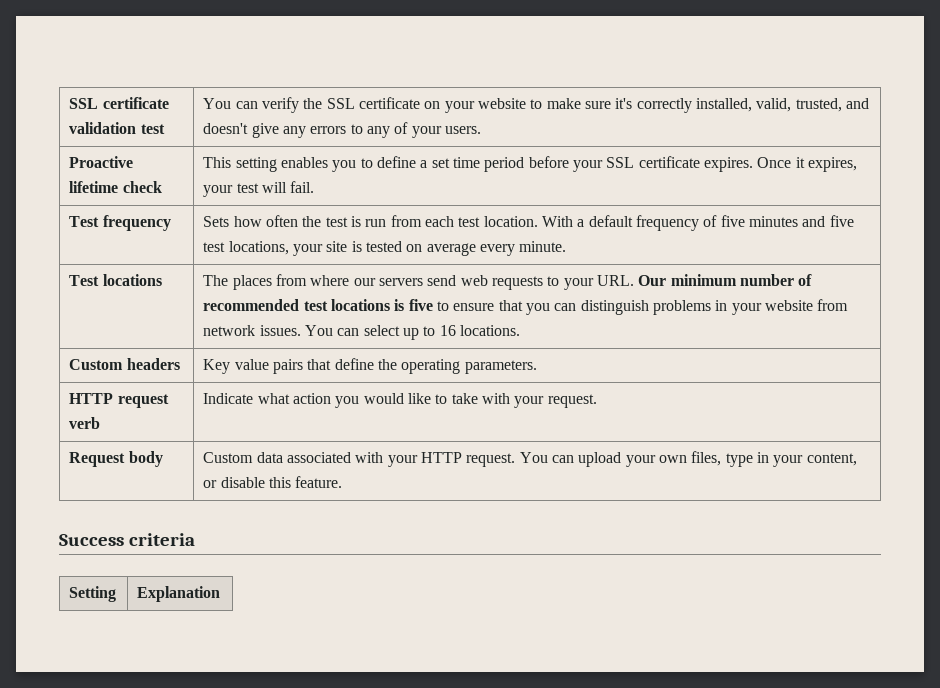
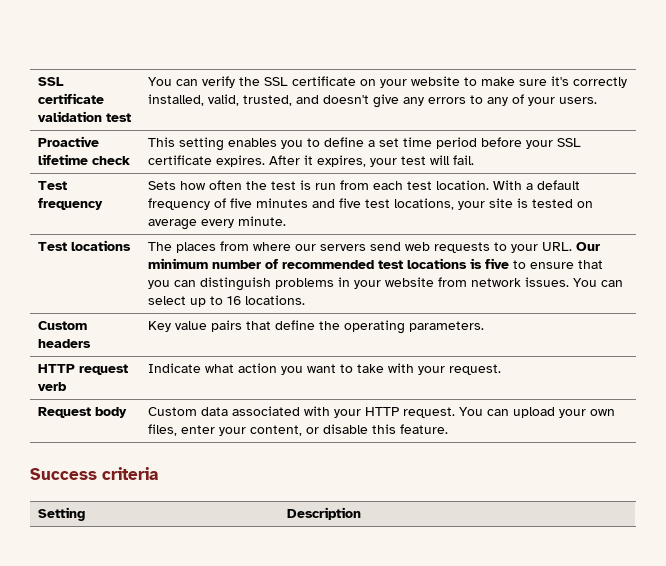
- Proactive lifetime check | This setting enables you to define a set time period before your SSL certificate expires. Once it expires, your test will fail.
+ Proactive lifetime check | This setting enables you to define a set time period before your SSL certificate expires. After it expires, your test will fail.
- HTTP request verb | Indicate what action you would like to take with your request.
+ HTTP request verb | Indicate what action you want to take with your request.
- Request body | Custom data associated with your HTTP request. You can upload your own files, type in your content, or disable this feature.
+ Request body | Custom data associated with your HTTP request. You can upload your own files, enter your content, or disable this feature.
- Setting | Explanation
+ Setting | Description

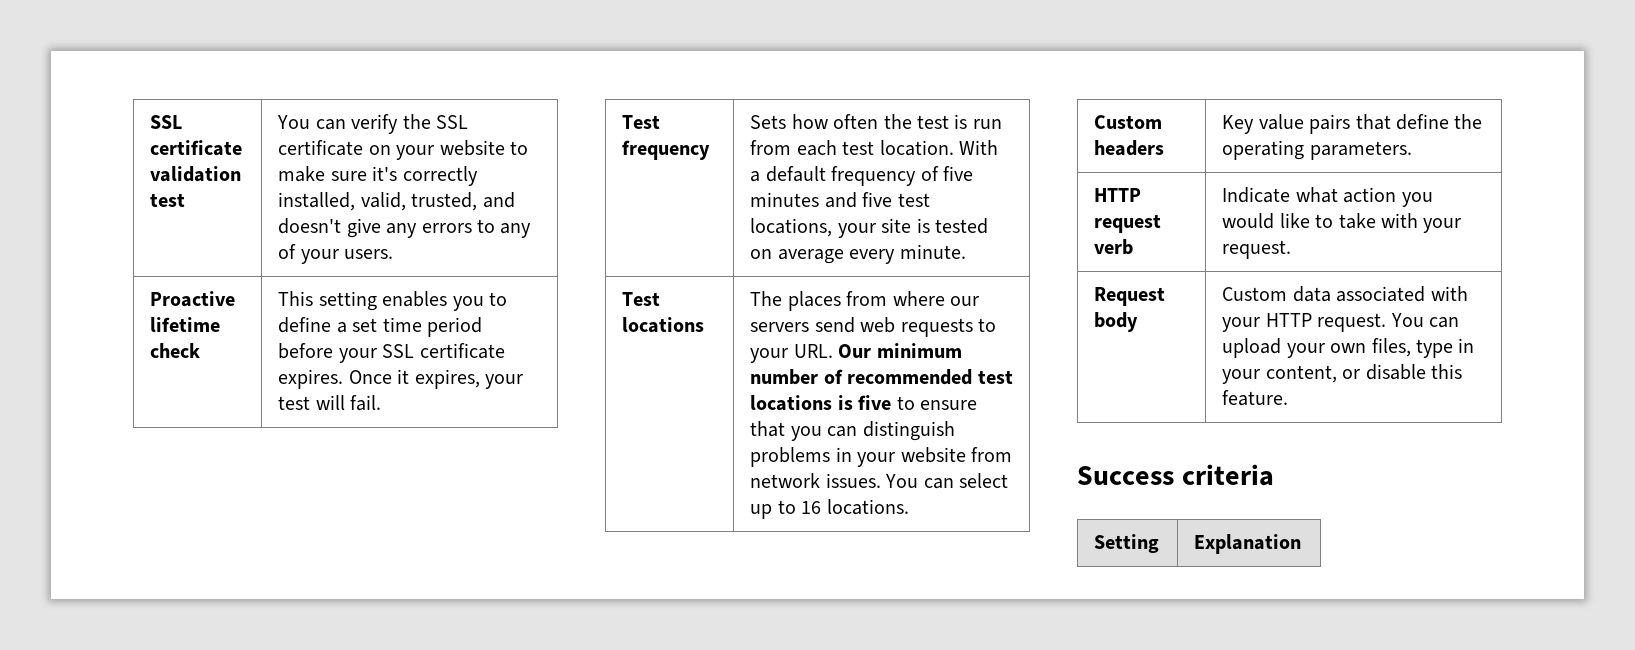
- Proactive lifetime check | This setting enables you to define a set time period before your SSL certificate expires. After it expires, your test will fail.
+ Proactive lifetime check | This setting enables you to define a set time period before your SSL certificate expires. Once it expires, your test will fail.
- HTTP request verb | Indicate what action you want to take with your request.
+ HTTP request verb | Indicate what action you would like to take with your request.
- Request body | Custom data associated with your HTTP request. You can upload your own files, enter your content, or disable this feature.
+ Request body | Custom data associated with your HTTP request. You can upload your own files, type in your content, or disable this feature.
- Setting | Description
+ Setting | Explanation

